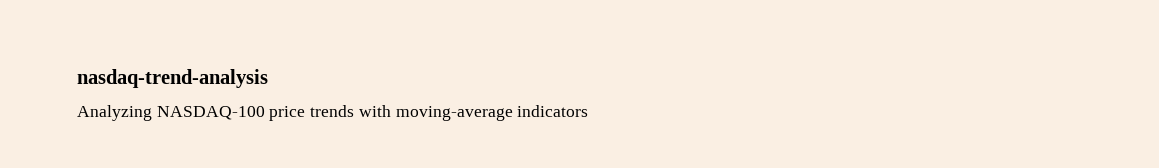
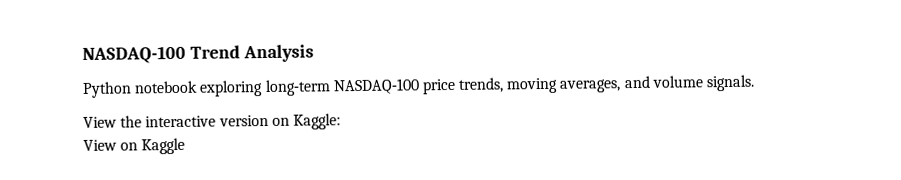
- nasdaq-trend-analysis
- Analyzing NASDAQ‑100 price trends with moving‑average indicators
+ NASDAQ-100 Trend Analysis
+ Python notebook exploring long‑term NASDAQ‑100 price trends, moving averages, and volume signals.
+ View the interactive version on Kaggle:
+ View on Kaggle

